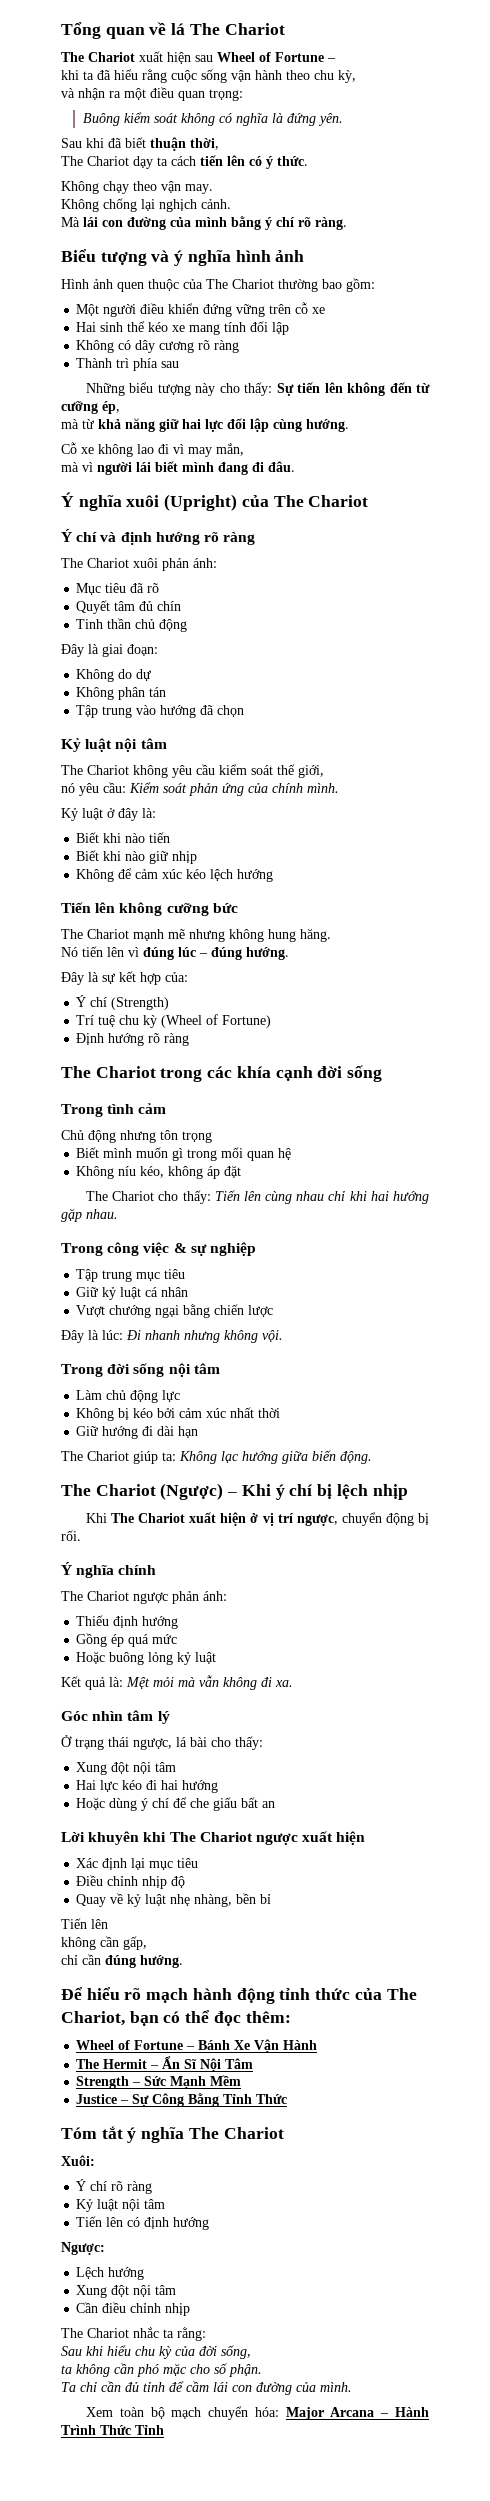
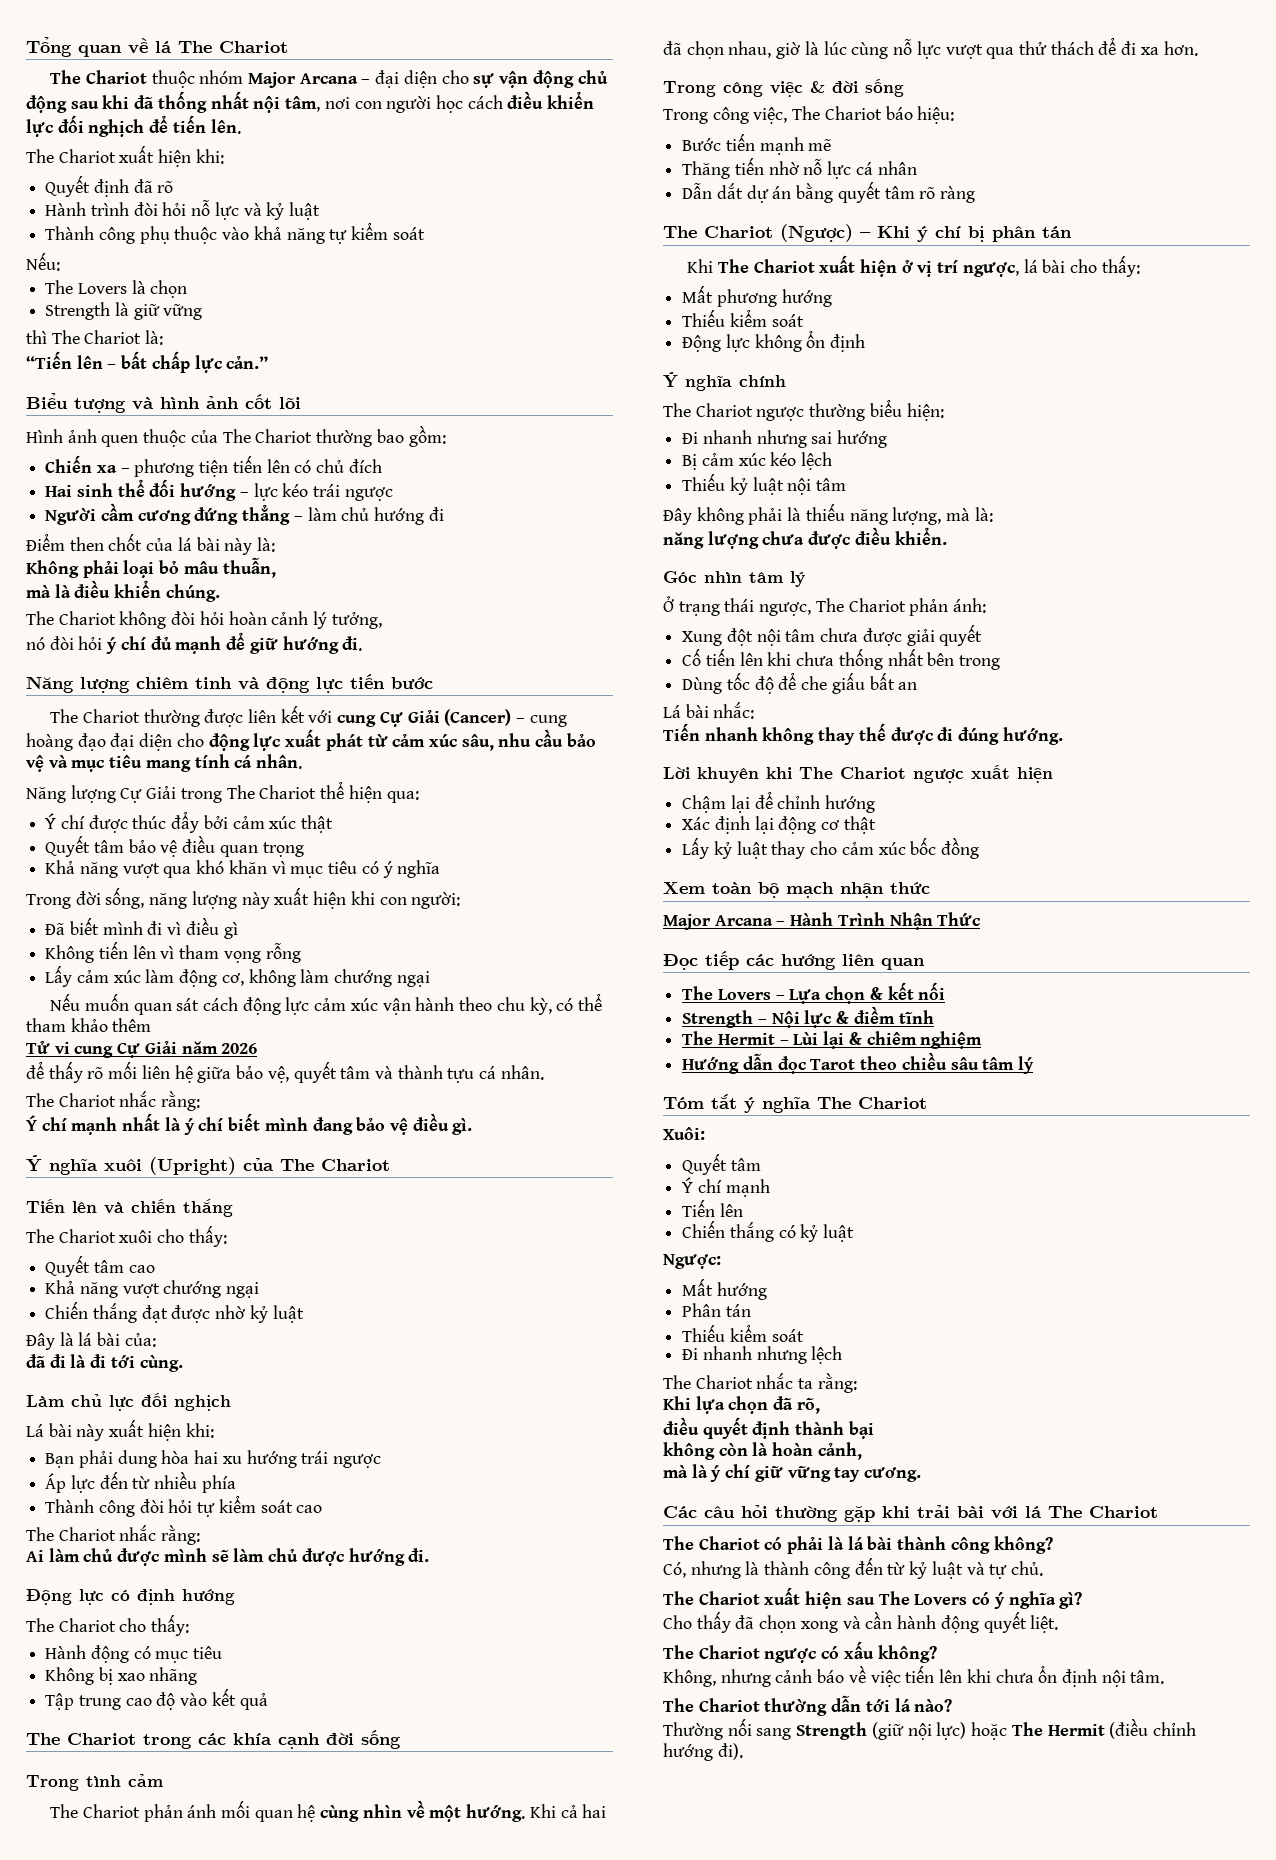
- The Chariot xuất hiện sau Wheel of Fortune –
- khi ta đã hiểu rằng cuộc sống vận hành theo chu kỳ,
- và nhận ra một điều quan trọng:
- Buông kiểm soát không có nghĩa là đứng yên.
- Sau khi đã biết thuận thời,
- The Chariot dạy ta cách tiến lên có ý thức.
- Không chạy theo vận may.
- Không chống lại nghịch cảnh.
- Mà lái con đường của mình bằng ý chí rõ ràng.
+ The Chariot thuộc nhóm Major Arcana – đại diện cho sự vận động chủ động sau khi đã thống nhất nội tâm, nơi con người học cách điều khiển lực đối nghịch để tiến lên.
+ The Chariot xuất hiện khi:
+ Quyết định đã rõ
+ Hành trình đòi hỏi nỗ lực và kỷ luật
+ Thành công phụ thuộc vào khả năng tự kiểm soát
+ Nếu:
+ The Lovers là chọn
+ Strength là giữ vững
+ thì The Chariot là:
+ “Tiến lên – bất chấp lực cản.”
- Biểu tượng và ý nghĩa hình ảnh
+ Biểu tượng và hình ảnh cốt lõi
- Một người điều khiển đứng vững trên cỗ xe
- Hai sinh thể kéo xe mang tính đối lập
- Không có dây cương rõ ràng
- Thành trì phía sau
- Những biểu tượng này cho thấy: Sự tiến lên không đến từ cưỡng ép,
- mà từ khả năng giữ hai lực đối lập cùng hướng.
- Cỗ xe không lao đi vì may mắn,
- mà vì người lái biết mình đang đi đâu.
+ Chiến xa – phương tiện tiến lên có chủ đích
+ Hai sinh thể đối hướng – lực kéo trái ngược
+ Người cầm cương đứng thẳng – làm chủ hướng đi
+ Điểm then chốt của lá bài này là:
+ Không phải loại bỏ mâu thuẫn,
+ mà là điều khiển chúng.
+ The Chariot không đòi hỏi hoàn cảnh lý tưởng,
+ nó đòi hỏi ý chí đủ mạnh để giữ hướng đi.
+ Năng lượng chiêm tinh và động lực tiến bước
+ The Chariot thường được liên kết với cung Cự Giải (Cancer) – cung hoàng đạo đại diện cho động lực xuất phát từ cảm xúc sâu, nhu cầu bảo vệ và mục tiêu mang tính cá nhân.
+ Năng lượng Cự Giải trong The Chariot thể hiện qua:
+ Ý chí được thúc đẩy bởi cảm xúc thật
+ Quyết tâm bảo vệ điều quan trọng
+ Khả năng vượt qua khó khăn vì mục tiêu có ý nghĩa
+ Trong đời sống, năng lượng này xuất hiện khi con người:
+ Đã biết mình đi vì điều gì
+ Không tiến lên vì tham vọng rỗng
+ Lấy cảm xúc làm động cơ, không làm chướng ngại
+ Nếu muốn quan sát cách động lực cảm xúc vận hành theo chu kỳ, có thể tham khảo thêm
+ Tử vi cung Cự Giải năm 2026
+ để thấy rõ mối liên hệ giữa bảo vệ, quyết tâm và thành tựu cá nhân.
+ The Chariot nhắc rằng:
+ Ý chí mạnh nhất là ý chí biết mình đang bảo vệ điều gì.
- Ý chí và định hướng rõ ràng
- The Chariot xuôi phản ánh:
- Mục tiêu đã rõ
- Quyết tâm đủ chín
- Tinh thần chủ động
- Đây là giai đoạn:
- Không do dự
- Không phân tán
- Tập trung vào hướng đã chọn
- Kỷ luật nội tâm
- The Chariot không yêu cầu kiểm soát thế giới,
- nó yêu cầu: Kiểm soát phản ứng của chính mình.
- Kỷ luật ở đây là:
- Biết khi nào tiến
- Biết khi nào giữ nhịp
- Không để cảm xúc kéo lệch hướng
- Tiến lên không cưỡng bức
- The Chariot mạnh mẽ nhưng không hung hăng.
- Nó tiến lên vì đúng lúc – đúng hướng.
- Đây là sự kết hợp của:
- Ý chí (Strength)
- Trí tuệ chu kỳ (Wheel of Fortune)
- Định hướng rõ ràng
+ Tiến lên và chiến thắng
+ The Chariot xuôi cho thấy:
+ Quyết tâm cao
+ Khả năng vượt chướng ngại
+ Chiến thắng đạt được nhờ kỷ luật
+ Đây là lá bài của:
+ đã đi là đi tới cùng.
+ Làm chủ lực đối nghịch
+ Lá bài này xuất hiện khi:
+ Bạn phải dung hòa hai xu hướng trái ngược
+ Áp lực đến từ nhiều phía
+ Thành công đòi hỏi tự kiểm soát cao
+ The Chariot nhắc rằng:
+ Ai làm chủ được mình sẽ làm chủ được hướng đi.
+ Động lực có định hướng
+ The Chariot cho thấy:
+ Hành động có mục tiêu
+ Không bị xao nhãng
+ Tập trung cao độ vào kết quả
- Chủ động nhưng tôn trọng
- Biết mình muốn gì trong mối quan hệ
- Không níu kéo, không áp đặt
- The Chariot cho thấy: Tiến lên cùng nhau chỉ khi hai hướng gặp nhau.
- Trong công việc & sự nghiệp
- Tập trung mục tiêu
- Giữ kỷ luật cá nhân
- Vượt chướng ngại bằng chiến lược
- Đây là lúc: Đi nhanh nhưng không vội.
- Trong đời sống nội tâm
- Làm chủ động lực
- Không bị kéo bởi cảm xúc nhất thời
- Giữ hướng đi dài hạn
- The Chariot giúp ta: Không lạc hướng giữa biến động.
+ The Chariot phản ánh mối quan hệ cùng nhìn về một hướng. Khi cả hai đã chọn nhau, giờ là lúc cùng nỗ lực vượt qua thử thách để đi xa hơn.
+ Trong công việc & đời sống
+ Trong công việc, The Chariot báo hiệu:
+ Bước tiến mạnh mẽ
+ Thăng tiến nhờ nỗ lực cá nhân
+ Dẫn dắt dự án bằng quyết tâm rõ ràng
- The Chariot (Ngược) – Khi ý chí bị lệch nhịp
+ The Chariot (Ngược) – Khi ý chí bị phân tán
- Khi The Chariot xuất hiện ở vị trí ngược, chuyển động bị rối.
+ Khi The Chariot xuất hiện ở vị trí ngược, lá bài cho thấy:
+ Mất phương hướng
+ Thiếu kiểm soát
+ Động lực không ổn định
- The Chariot ngược phản ánh:
- Thiếu định hướng
- Gồng ép quá mức
- Hoặc buông lỏng kỷ luật
- Kết quả là: Mệt mỏi mà vẫn không đi xa.
+ The Chariot ngược thường biểu hiện:
+ Đi nhanh nhưng sai hướng
+ Bị cảm xúc kéo lệch
+ Thiếu kỷ luật nội tâm
+ Đây không phải là thiếu năng lượng, mà là:
+ năng lượng chưa được điều khiển.
- Ở trạng thái ngược, lá bài cho thấy:
- Xung đột nội tâm
- Hai lực kéo đi hai hướng
- Hoặc dùng ý chí để che giấu bất an
+ Ở trạng thái ngược, The Chariot phản ánh:
+ Xung đột nội tâm chưa được giải quyết
+ Cố tiến lên khi chưa thống nhất bên trong
+ Dùng tốc độ để che giấu bất an
+ Lá bài nhắc:
+ Tiến nhanh không thay thế được đi đúng hướng.
- Xác định lại mục tiêu
- Điều chỉnh nhịp độ
- Quay về kỷ luật nhẹ nhàng, bền bỉ
- Tiến lên
- không cần gấp,
- chỉ cần đúng hướng.
- Để hiểu rõ mạch hành động tỉnh thức của The Chariot, bạn có thể đọc thêm:
- Wheel of Fortune – Bánh Xe Vận Hành
- The Hermit – Ẩn Sĩ Nội Tâm
- Strength – Sức Mạnh Mềm
- Justice – Sự Công Bằng Tỉnh Thức
+ Chậm lại để chỉnh hướng
+ Xác định lại động cơ thật
+ Lấy kỷ luật thay cho cảm xúc bốc đồng
+ Xem toàn bộ mạch nhận thức
+ Major Arcana – Hành Trình Nhận Thức
+ Đọc tiếp các hướng liên quan
+ The Lovers – Lựa chọn & kết nối
+ Strength – Nội lực & điềm tĩnh
+ The Hermit – Lùi lại & chiêm nghiệm
+ Hướng dẫn đọc Tarot theo chiều sâu tâm lý
  Xuôi:
- Ý chí rõ ràng
- Kỷ luật nội tâm
- Tiến lên có định hướng
+ Quyết tâm
+ Ý chí mạnh
+ Tiến lên
+ Chiến thắng có kỷ luật
- Lệch hướng
- Xung đột nội tâm
- Cần điều chỉnh nhịp
+ Mất hướng
+ Phân tán
+ Thiếu kiểm soát
+ Đi nhanh nhưng lệch
- Sau khi hiểu chu kỳ của đời sống,
- ta không cần phó mặc cho số phận.
- Ta chỉ cần đủ tỉnh để cầm lái con đường của mình.
- Xem toàn bộ mạch chuyển hóa: Major Arcana – Hành Trình Thức Tỉnh
+ Khi lựa chọn đã rõ,
+ điều quyết định thành bại
+ không còn là hoàn cảnh,
+ mà là ý chí giữ vững tay cương.
+ Các câu hỏi thường gặp khi trải bài với lá The Chariot
+ The Chariot có phải là lá bài thành công không?
+ Có, nhưng là thành công đến từ kỷ luật và tự chủ.
+ The Chariot xuất hiện sau The Lovers có ý nghĩa gì?
+ Cho thấy đã chọn xong và cần hành động quyết liệt.
+ The Chariot ngược có xấu không?
+ Không, nhưng cảnh báo về việc tiến lên khi chưa ổn định nội tâm.
+ The Chariot thường dẫn tới lá nào?
+ Thường nối sang Strength (giữ nội lực) hoặc The Hermit (điều chỉnh hướng đi).

